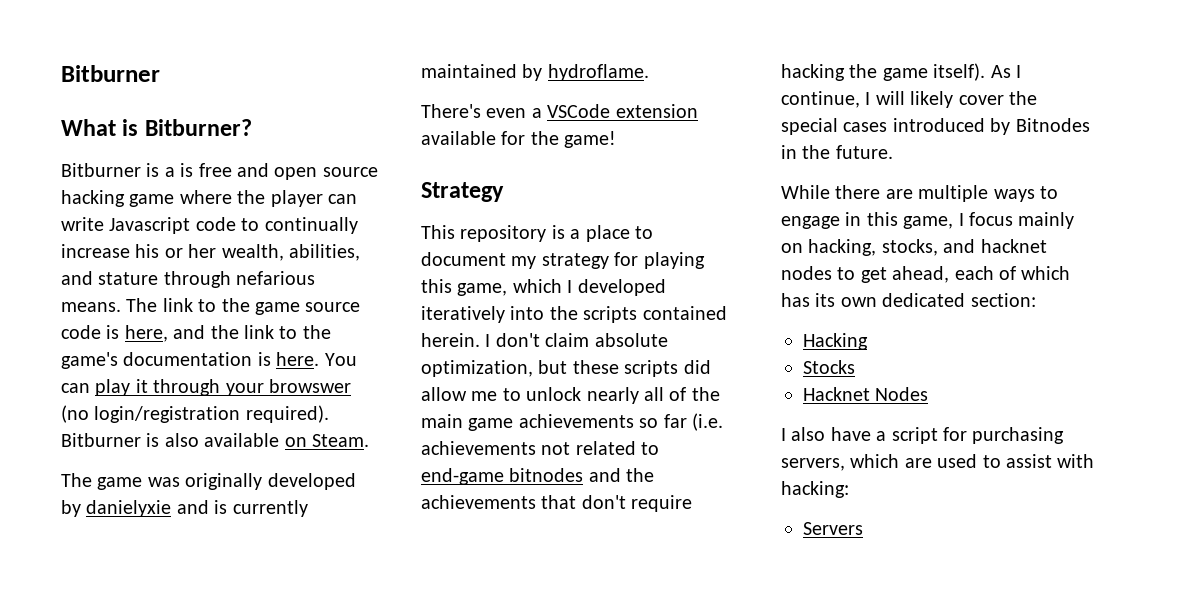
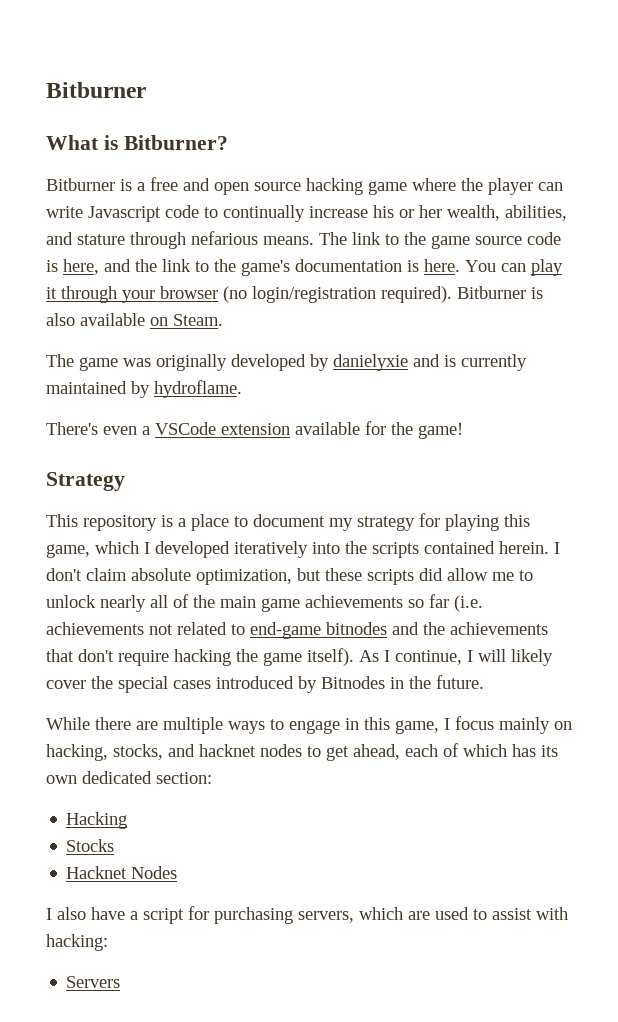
- Bitburner is a is free and open source hacking game where the player can write Javascript code to continually increase his or her wealth, abilities, and stature through nefarious means.
+ Bitburner is a free and open source hacking game where the player can write Javascript code to continually increase his or her wealth, abilities, and stature through nefarious means.
- You can play it through your browswer (no login/registration required).
+ You can play it through your browser (no login/registration required).

